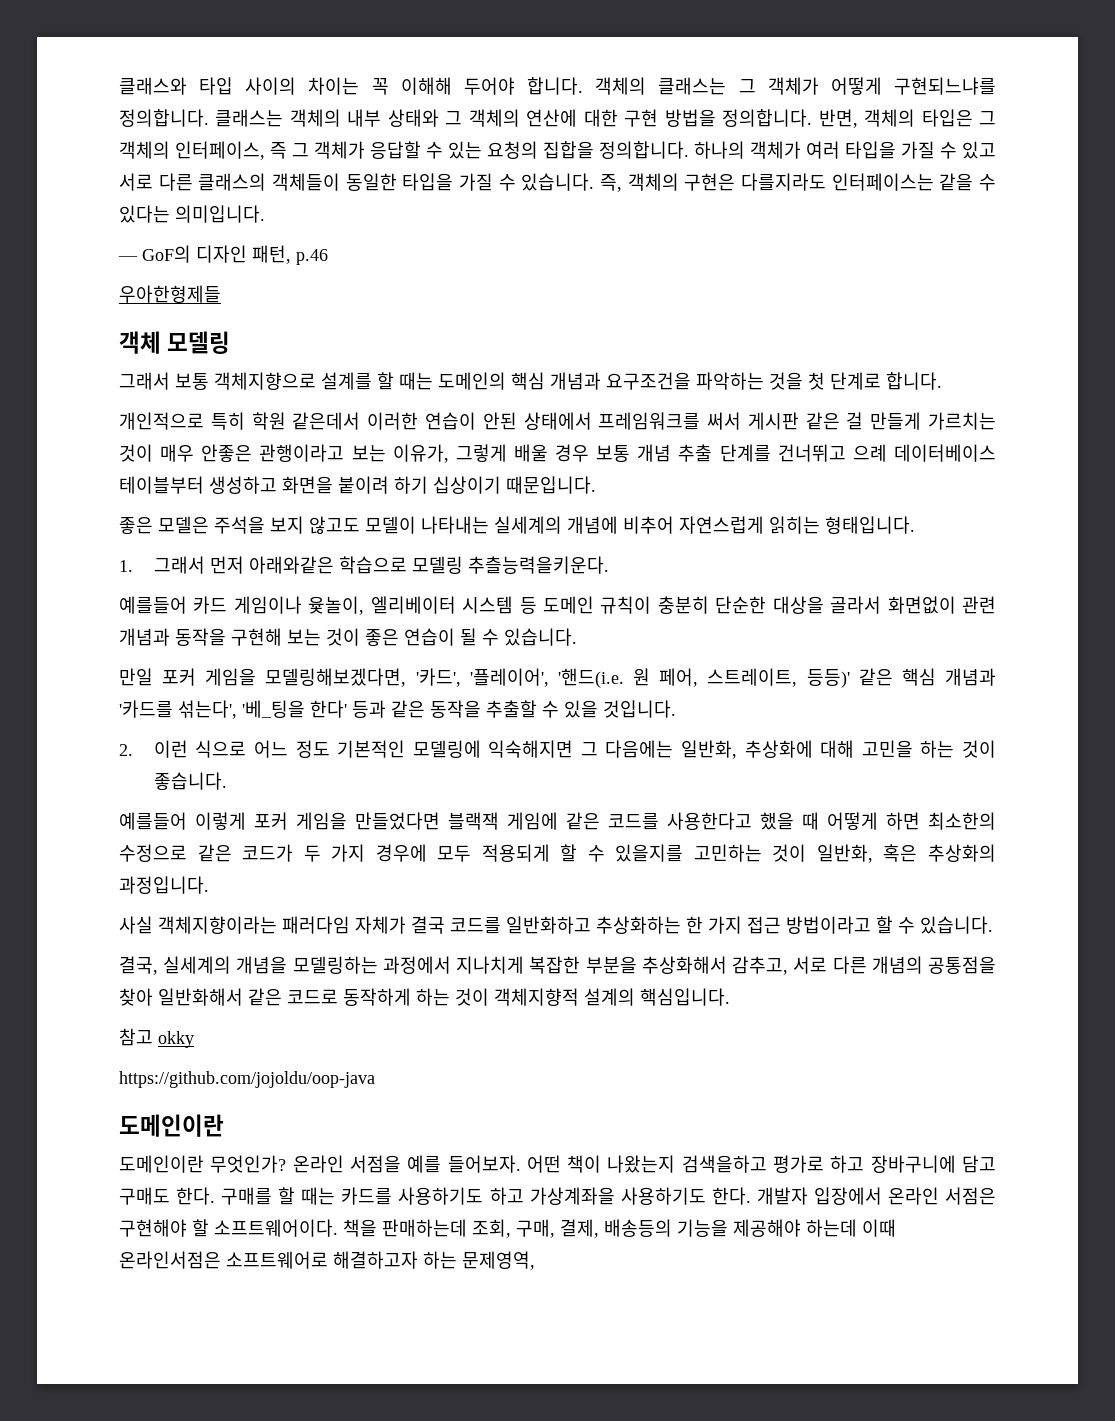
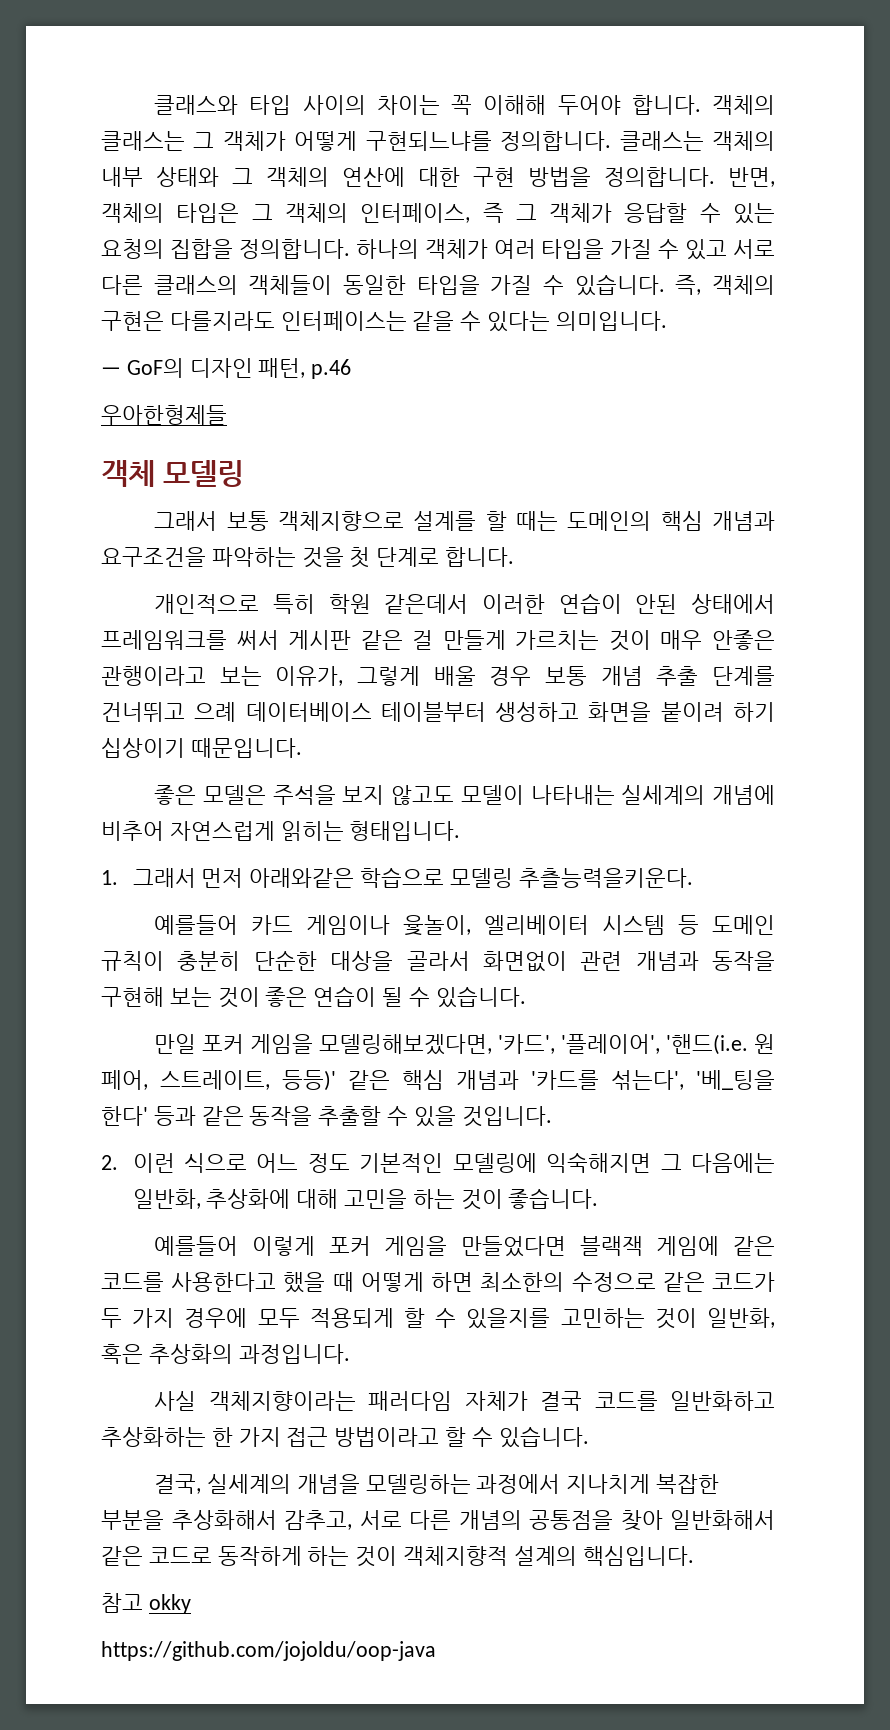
  https://github.com/jojoldu/oop-java
- 도메인이란
- 도메인이란 무엇인가? 온라인 서점을 예를 들어보자. 어떤 책이 나왔는지 검색을하고 평가로 하고 장바구니에 담고 구매도 한다. 구매를 할 때는 카드를 사용하기도 하고 가상계좌을 사용하기도 한다. 개발자 입장에서 온라인 서점은 구현해야 할 소프트웨어이다. 책을 판매하는데 조회, 구매, 결제, 배송등의 기능을 제공해야 하는데 이때 온라인서점은 소프트웨어로 해결하고자 하는 문제영역,

